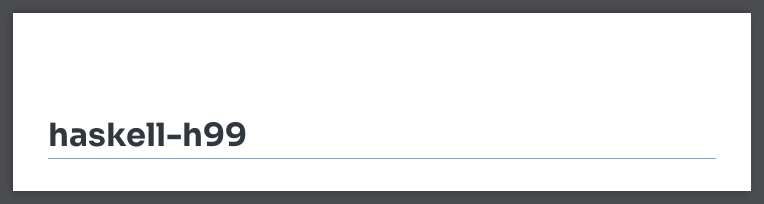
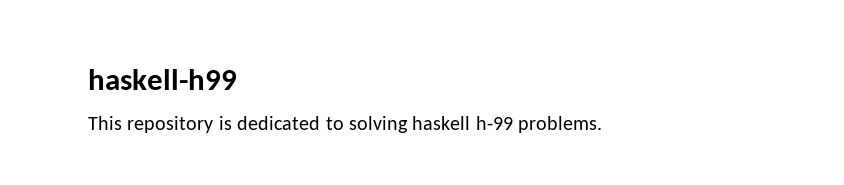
+ This repository is dedicated to solving haskell h-99 problems.

